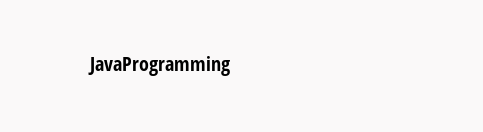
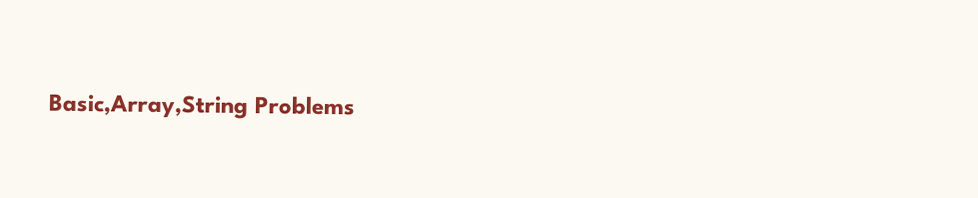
- JavaProgramming
+ Basic,Array,String Problems

